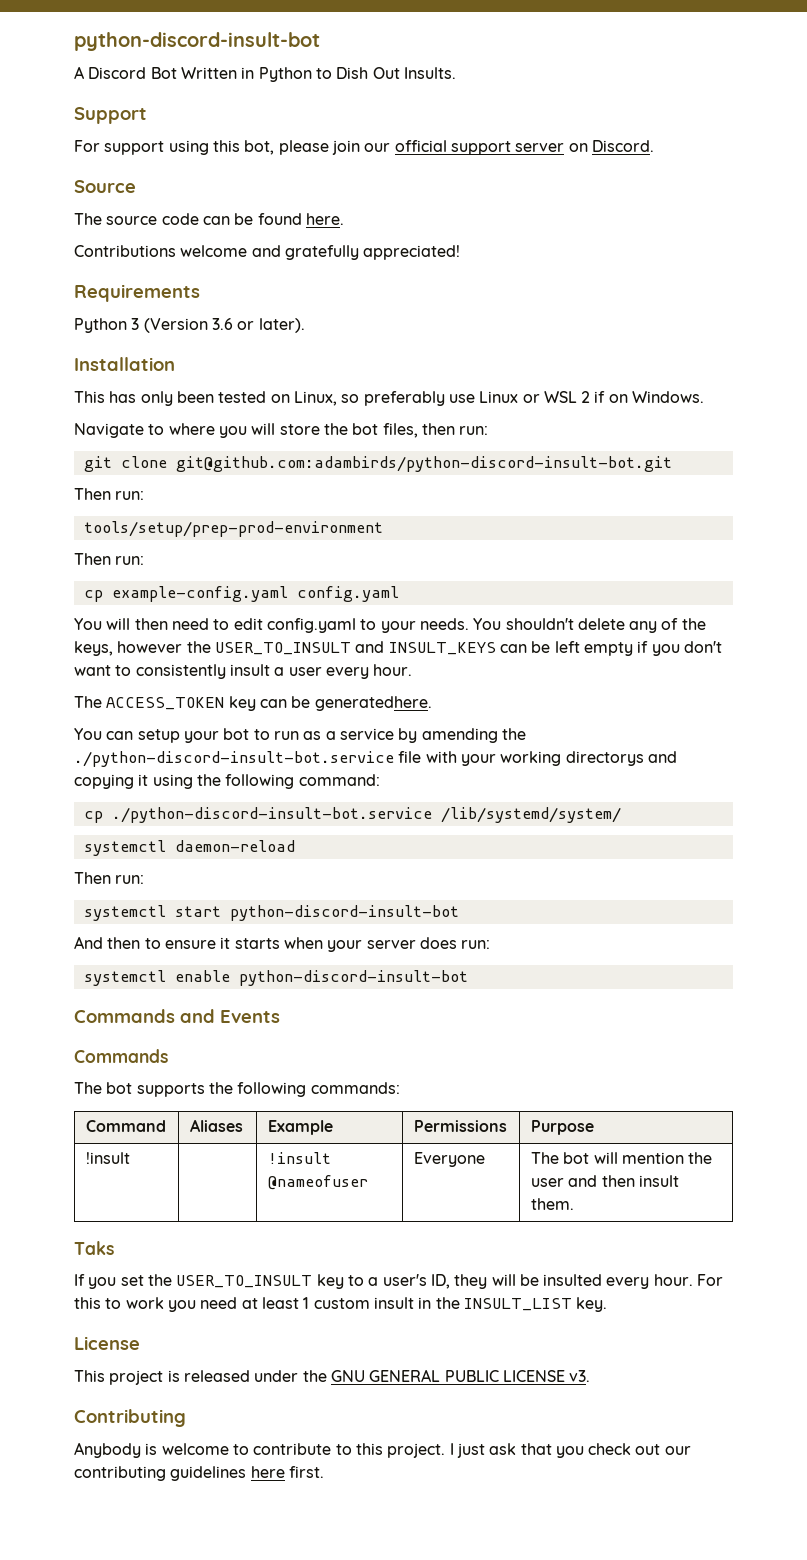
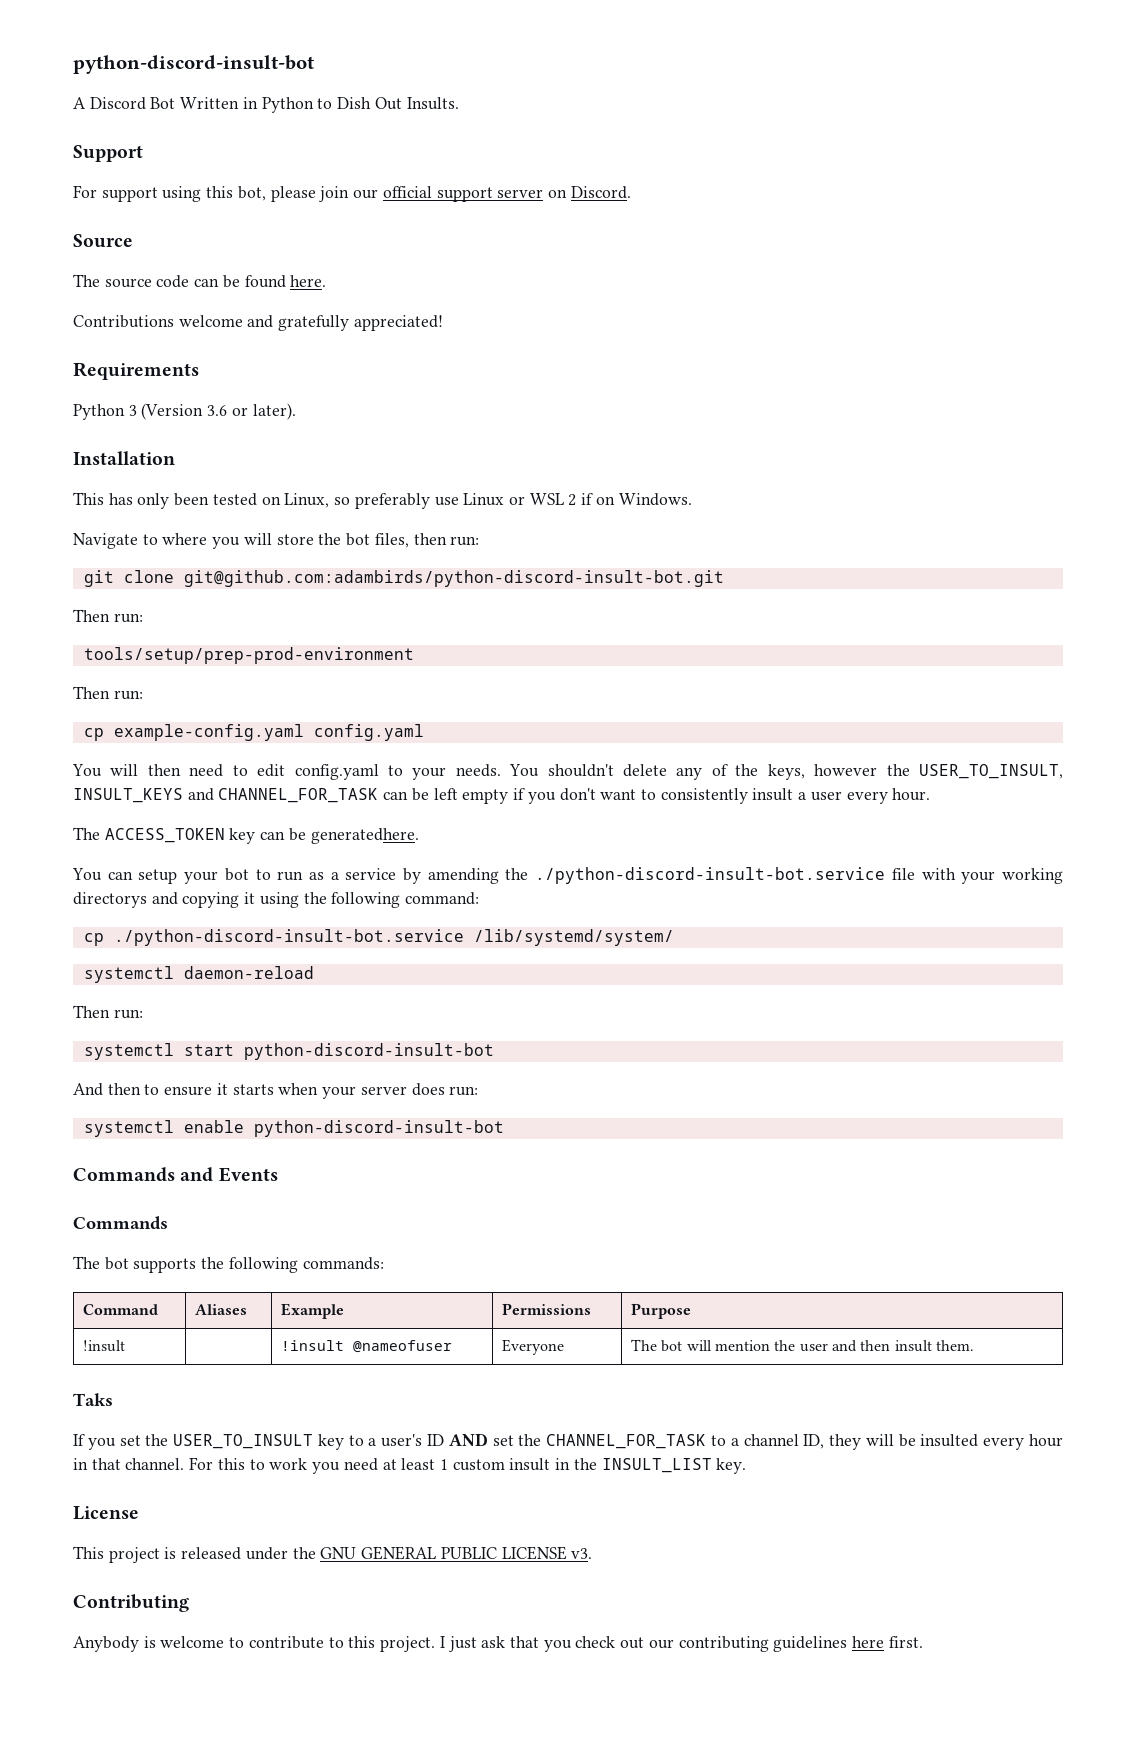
- You shouldn't delete any of the keys, however the USER_TO_INSULT and INSULT_KEYS can be left empty if you don't want to consistently insult a user every hour.
+ You shouldn't delete any of the keys, however the USER_TO_INSULT, INSULT_KEYS and CHANNEL_FOR_TASK can be left empty if you don't want to consistently insult a user every hour.
- If you set the USER_TO_INSULT key to a user's ID, they will be insulted every hour.
+ If you set the USER_TO_INSULT key to a user's ID AND set the CHANNEL_FOR_TASK to a channel ID, they will be insulted every hour in that channel.

